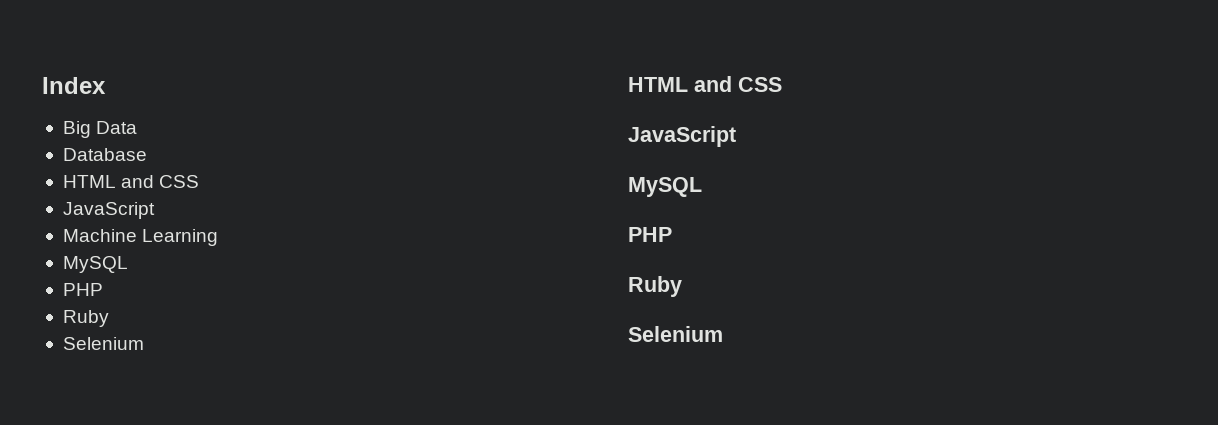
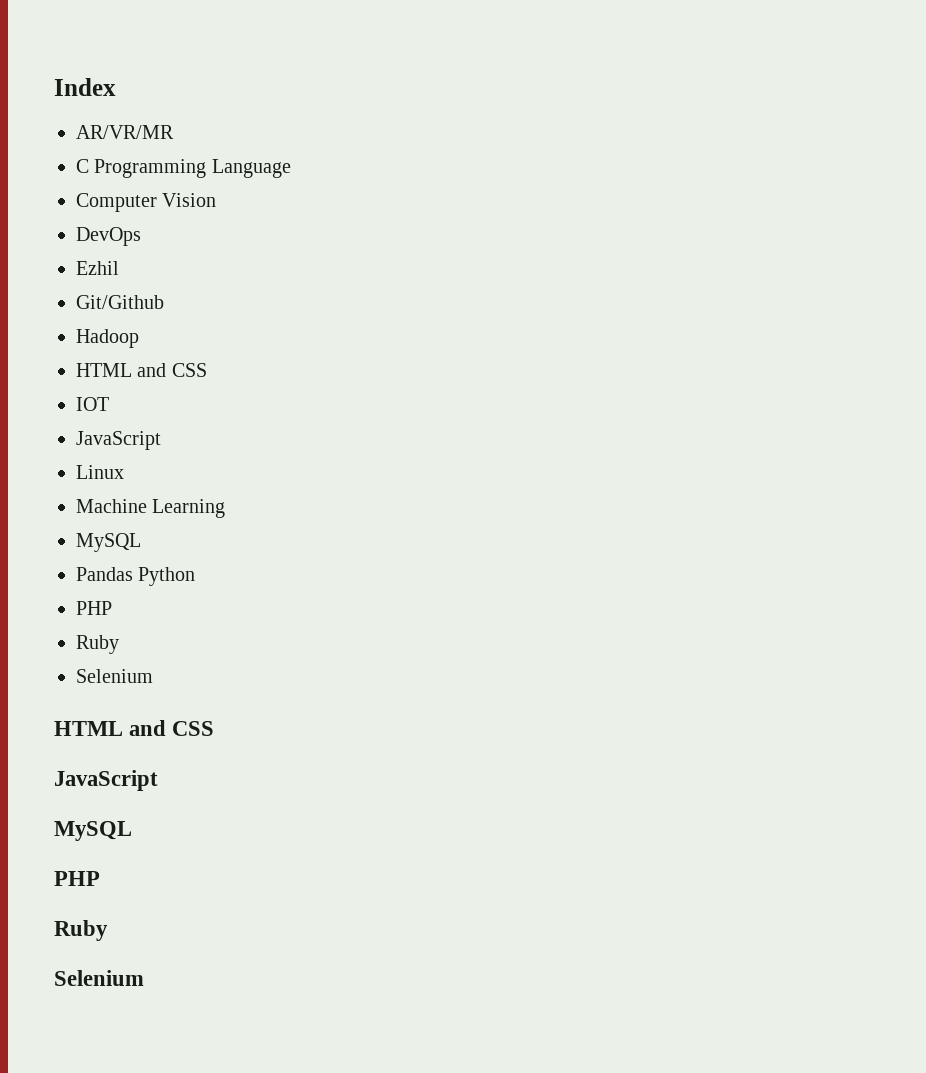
- Big Data
- Database
+ AR/VR/MR
+ C Programming Language
+ Computer Vision
+ DevOps
+ Ezhil
+ Git/Github
+ Hadoop
  HTML and CSS
+ IOT
  JavaScript
+ Linux
+ Pandas Python

